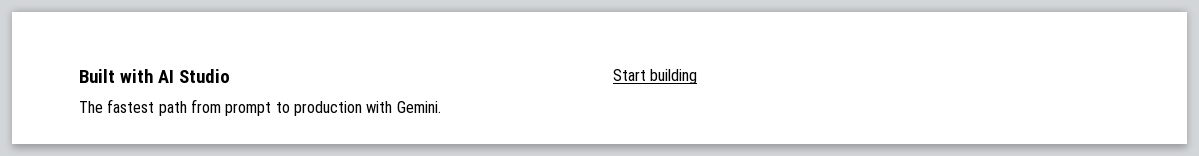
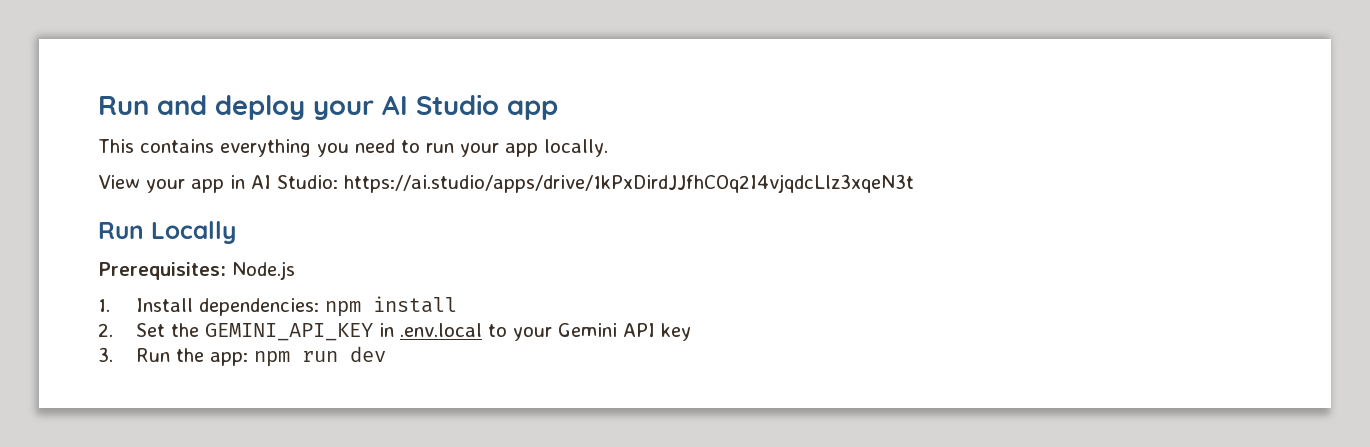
- Built with AI Studio
- The fastest path from prompt to production with Gemini.
- Start building
+ Run and deploy your AI Studio app
+ This contains everything you need to run your app locally.
+ View your app in AI Studio: https://ai.studio/apps/drive/1kPxDirdJJfhCOq2I4vjqdcLlz3xqeN3t
+ Run Locally
+ Prerequisites: Node.js
+ 1. Install dependencies: npm install
+ 2. Set the GEMINI_API_KEY in .env.local to your Gemini API key
+ 3. Run the app: npm run dev

